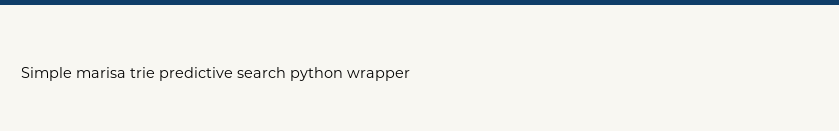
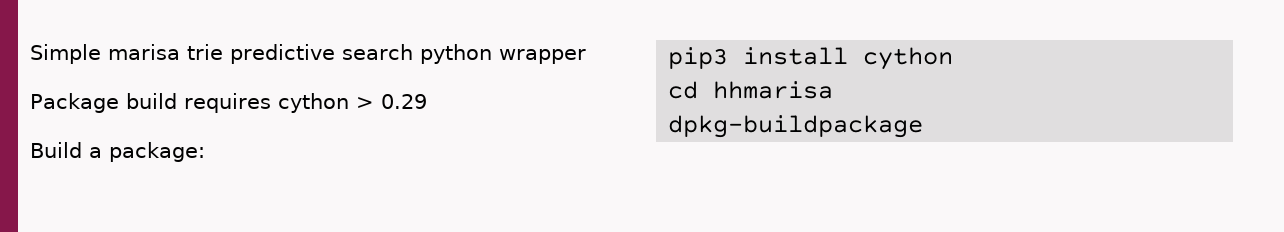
+ Package build requires cython > 0.29
+ Build a package:
+ pip3 install cython
+ cd hhmarisa
+ dpkg-buildpackage

